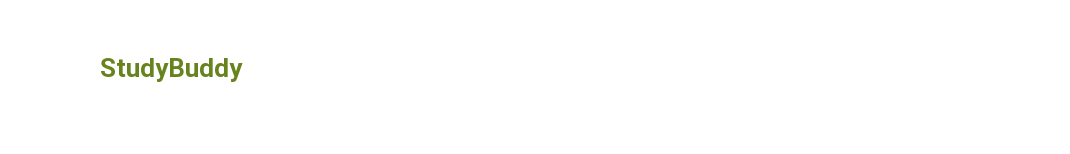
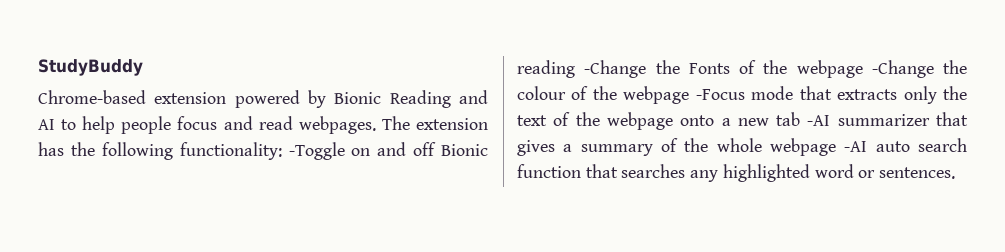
+ Chrome-based extension powered by Bionic Reading and AI to help people focus and read webpages. The extension has the following functionality: -Toggle on and off Bionic reading -Change the Fonts of the webpage -Change the colour of the webpage -Focus mode that extracts only the text of the webpage onto a new tab -AI summarizer that gives a summary of the whole webpage -AI auto search function that searches any highlighted word or sentences.

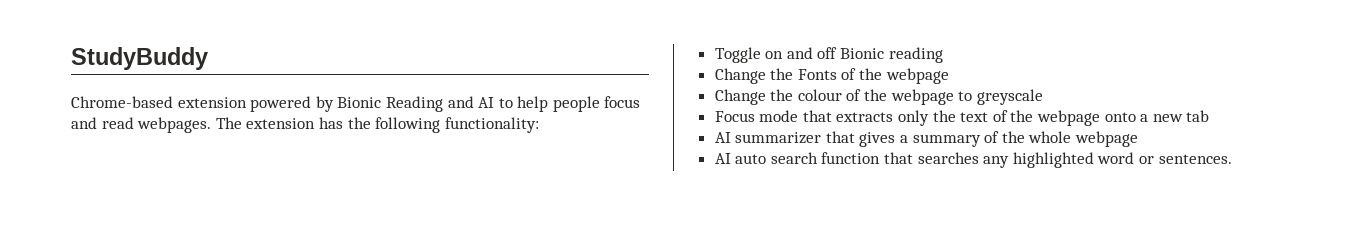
- The extension has the following functionality: -Toggle on and off Bionic reading -Change the Fonts of the webpage -Change the colour of the webpage -Focus mode that extracts only the text of the webpage onto a new tab -AI summarizer that gives a summary of the whole webpage -AI auto search function that searches any highlighted word or sentences.
+ The extension has the following functionality:
+ Toggle on and off Bionic reading
+ Change the Fonts of the webpage
+ Change the colour of the webpage to greyscale
+ Focus mode that extracts only the text of the webpage onto a new tab
+ AI summarizer that gives a summary of the whole webpage
+ AI auto search function that searches any highlighted word or sentences.

